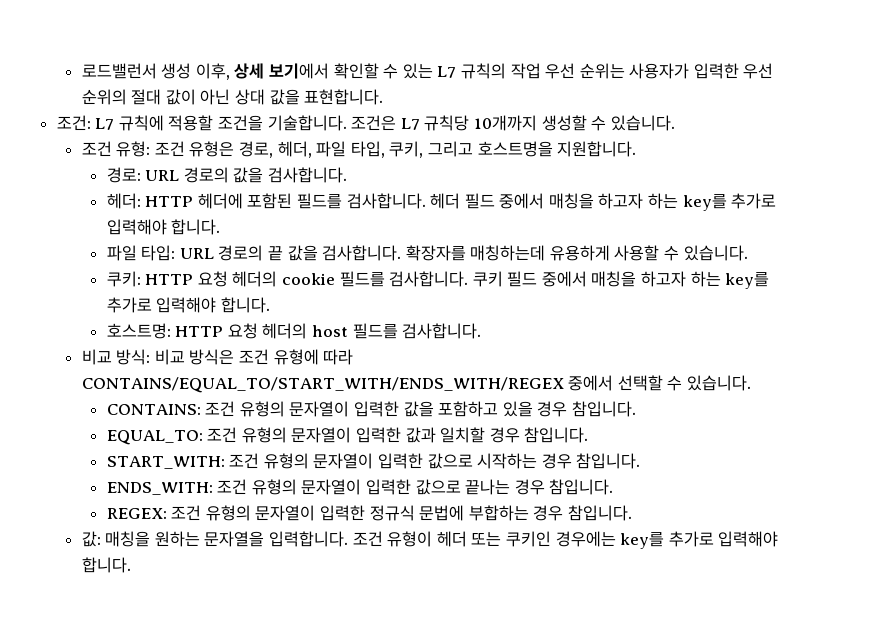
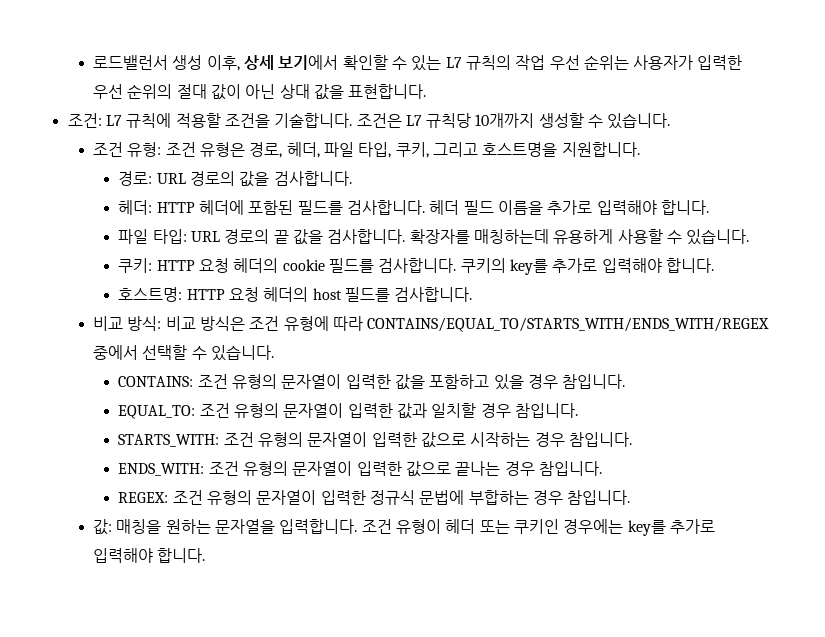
- 헤더 필드 중에서 매칭을 하고자 하는 key를 추가로 입력해야 합니다.
+ 헤더 필드 이름을 추가로 입력해야 합니다.
- 쿠키 필드 중에서 매칭을 하고자 하는 key를 추가로 입력해야 합니다.
+ 쿠키의 key를 추가로 입력해야 합니다.
- 비교 방식: 비교 방식은 조건 유형에 따라 CONTAINS/EQUAL_TO/START_WITH/ENDS_WITH/REGEX 중에서 선택할 수 있습니다.
+ 비교 방식: 비교 방식은 조건 유형에 따라 CONTAINS/EQUAL_TO/STARTS_WITH/ENDS_WITH/REGEX 중에서 선택할 수 있습니다.
- START_WITH: 조건 유형의 문자열이 입력한 값으로 시작하는 경우 참입니다.
+ STARTS_WITH: 조건 유형의 문자열이 입력한 값으로 시작하는 경우 참입니다.

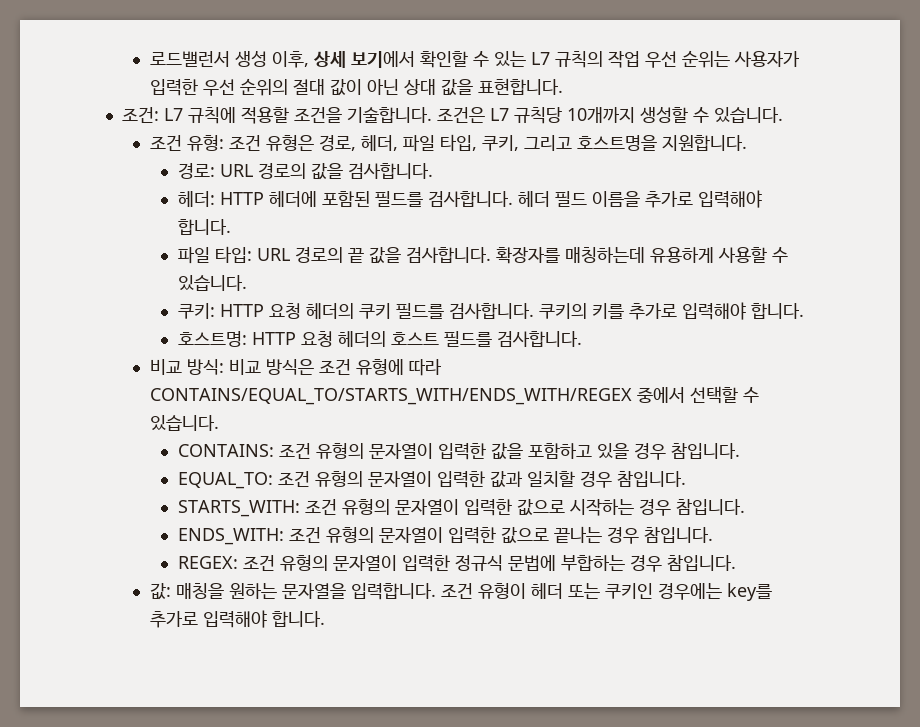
- 쿠키: HTTP 요청 헤더의 cookie 필드를 검사합니다.
+ 쿠키: HTTP 요청 헤더의 쿠키 필드를 검사합니다.
- 쿠키의 key를 추가로 입력해야 합니다.
+ 쿠키의 키를 추가로 입력해야 합니다.
- 호스트명: HTTP 요청 헤더의 host 필드를 검사합니다.
+ 호스트명: HTTP 요청 헤더의 호스트 필드를 검사합니다.

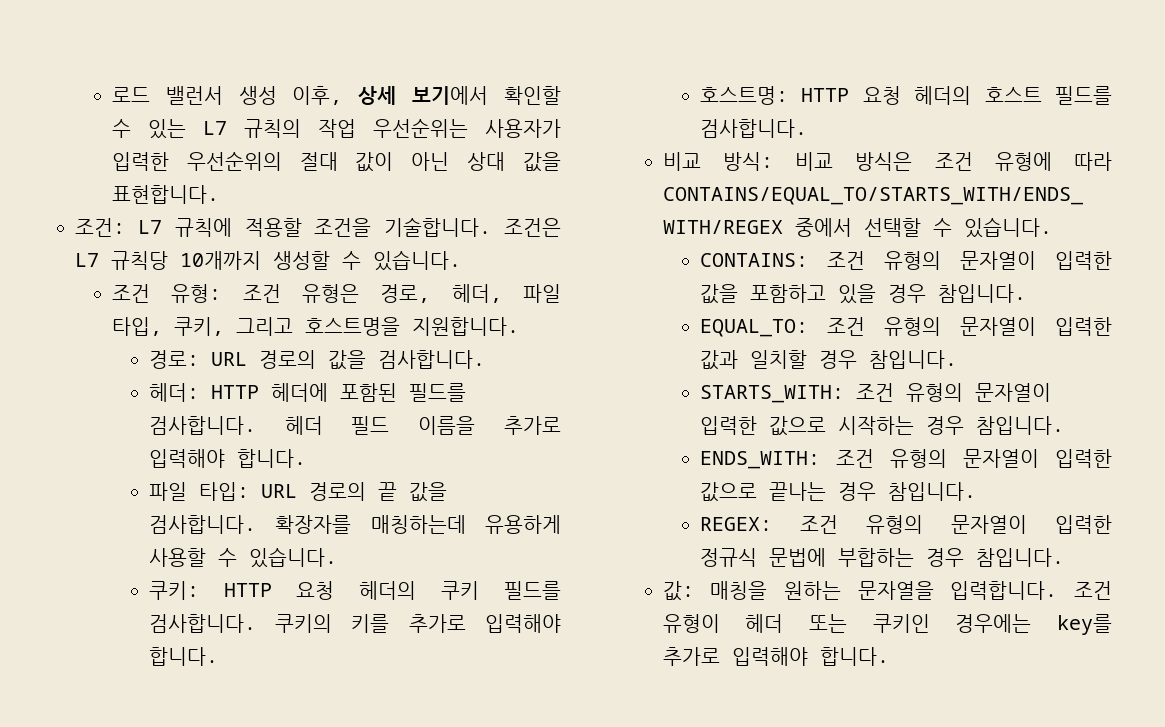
- 로드밸런서 생성 이후, 상세 보기에서 확인할 수 있는 L7 규칙의 작업 우선 순위는 사용자가 입력한 우선 순위의 절대 값이 아닌 상대 값을 표현합니다.
+ 로드 밸런서 생성 이후, 상세 보기에서 확인할 수 있는 L7 규칙의 작업 우선순위는 사용자가 입력한 우선순위의 절대 값이 아닌 상대 값을 표현합니다.

